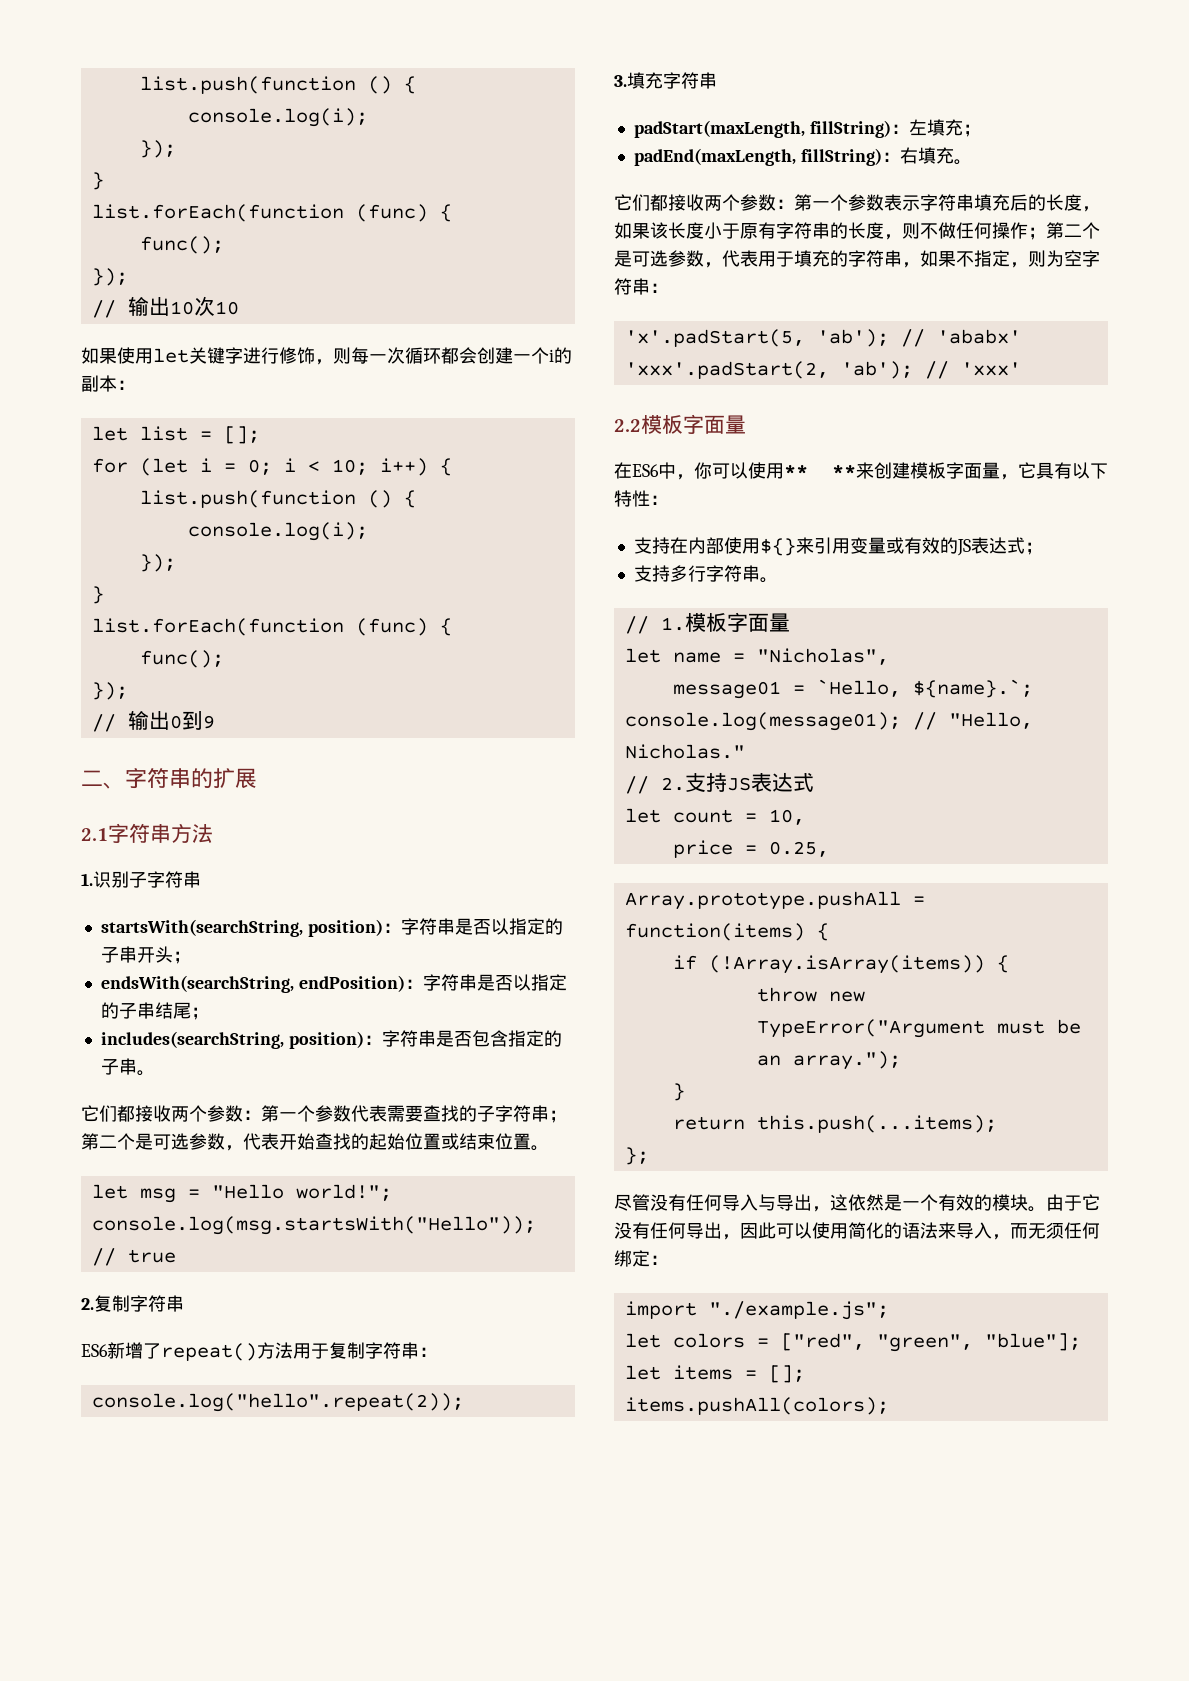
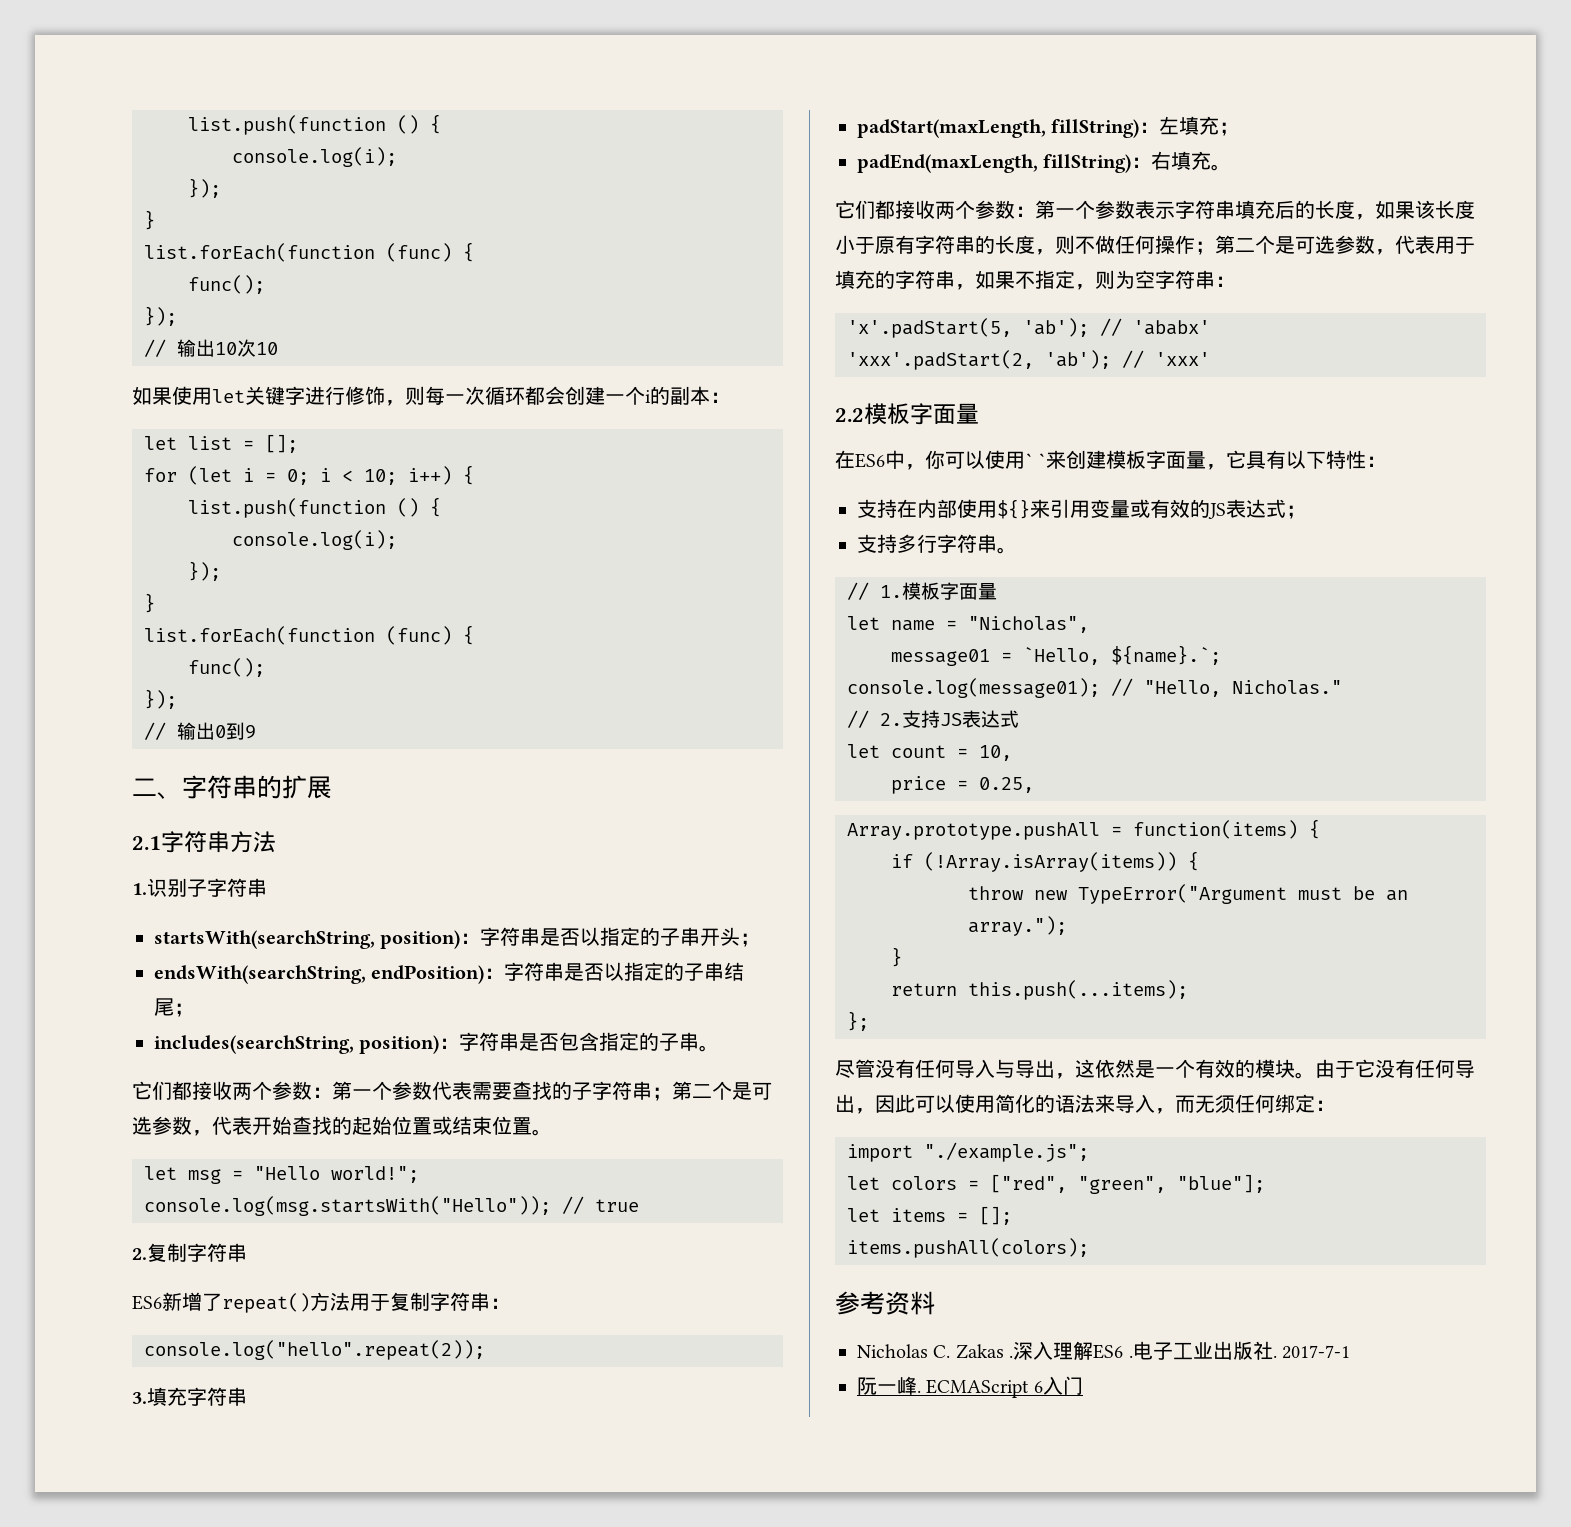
- 在ES6中，你可以使用** **来创建模板字面量，它具有以下特性：
+ 在ES6中，你可以使用` `来创建模板字面量，它具有以下特性：
+ 参考资料
+ Nicholas C. Zakas .深入理解ES6 .电子工业出版社. 2017-7-1
+ 阮一峰. ECMAScript 6入门

